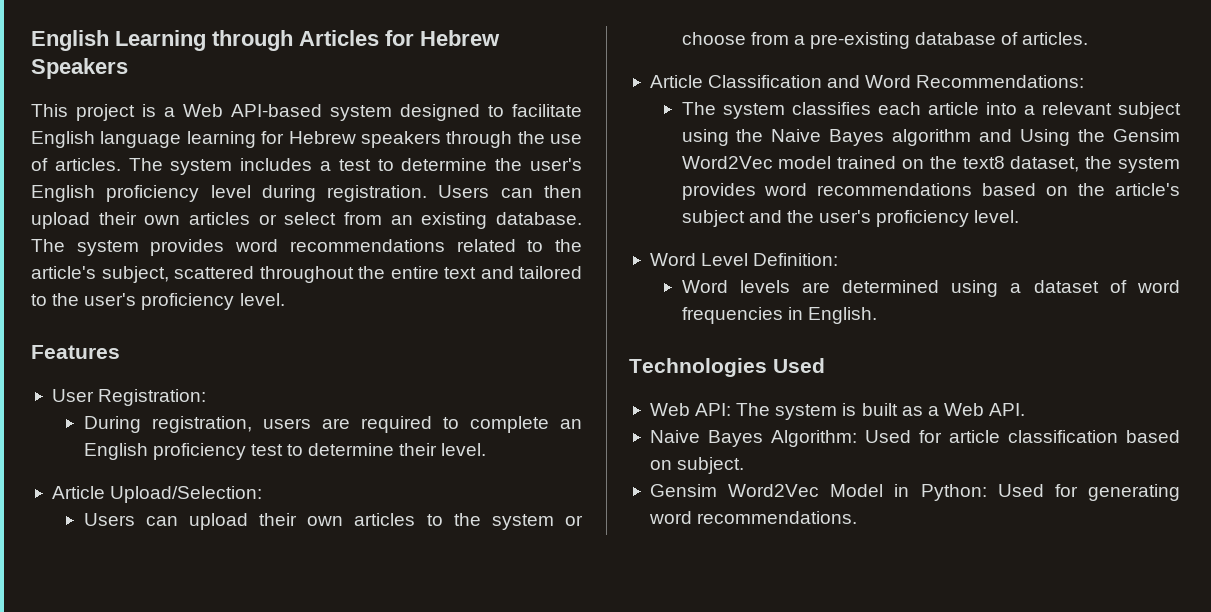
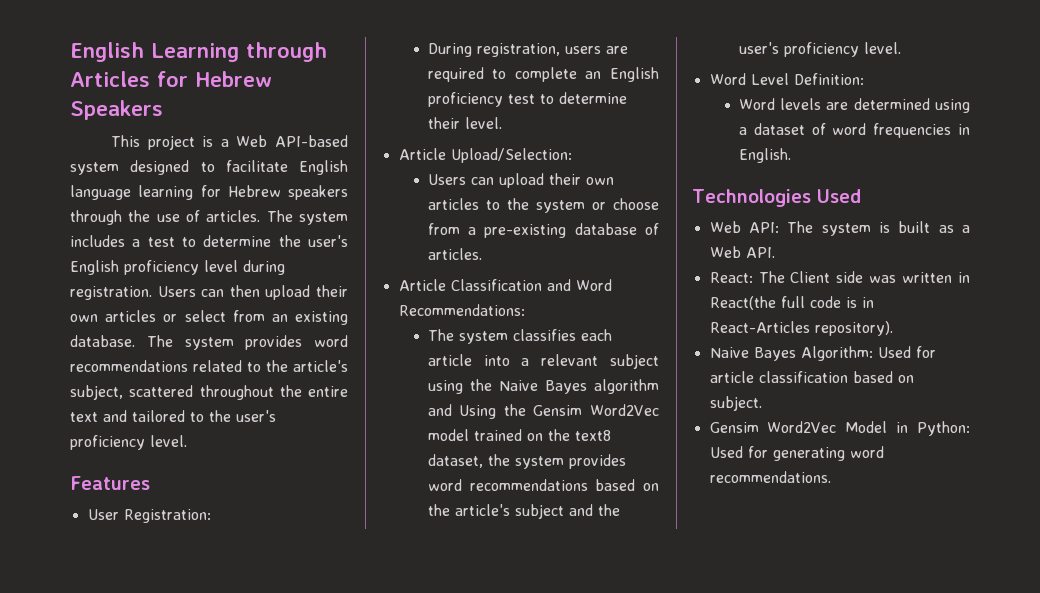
+ React: The Client side was written in React(the full code is in React-Articles repository).

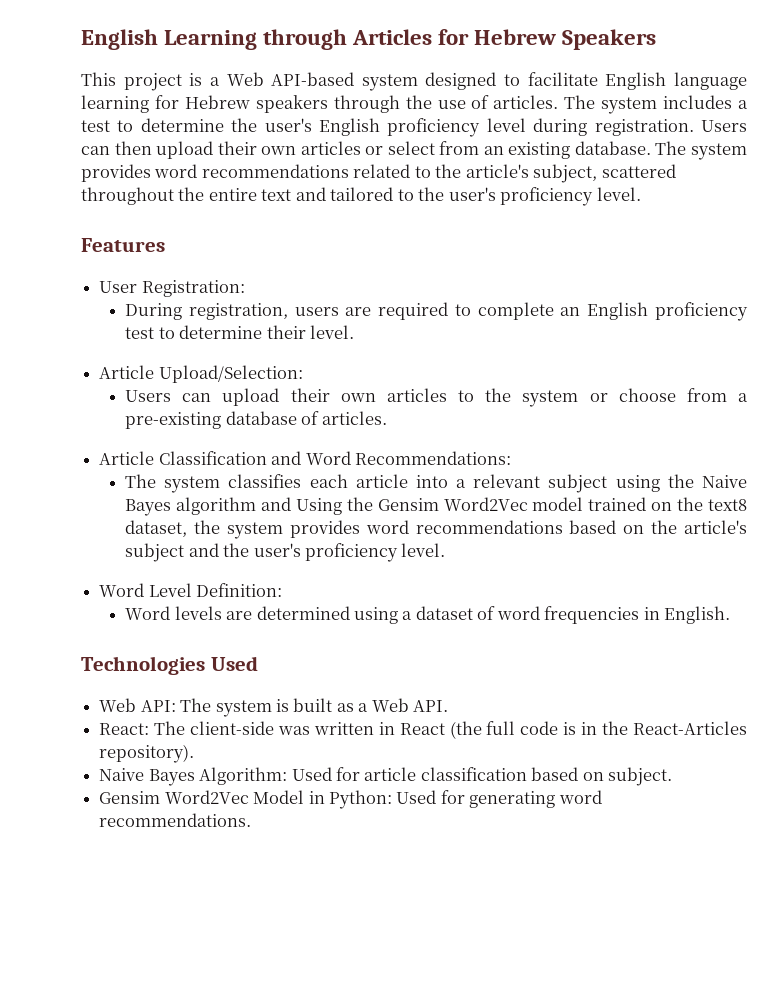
- React: The Client side was written in React(the full code is in React-Articles repository).
+ React: The client-side was written in React (the full code is in the React-Articles repository).

